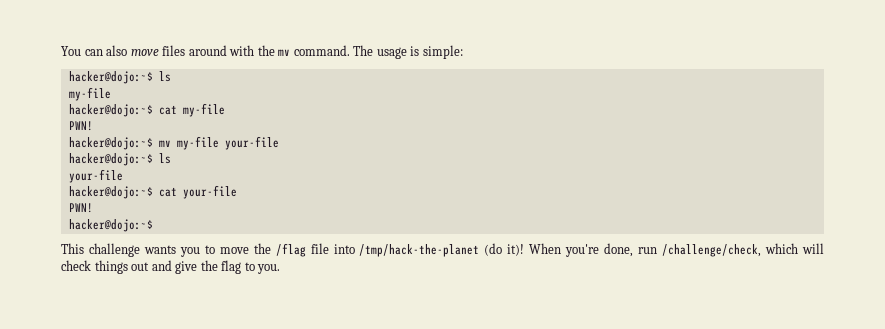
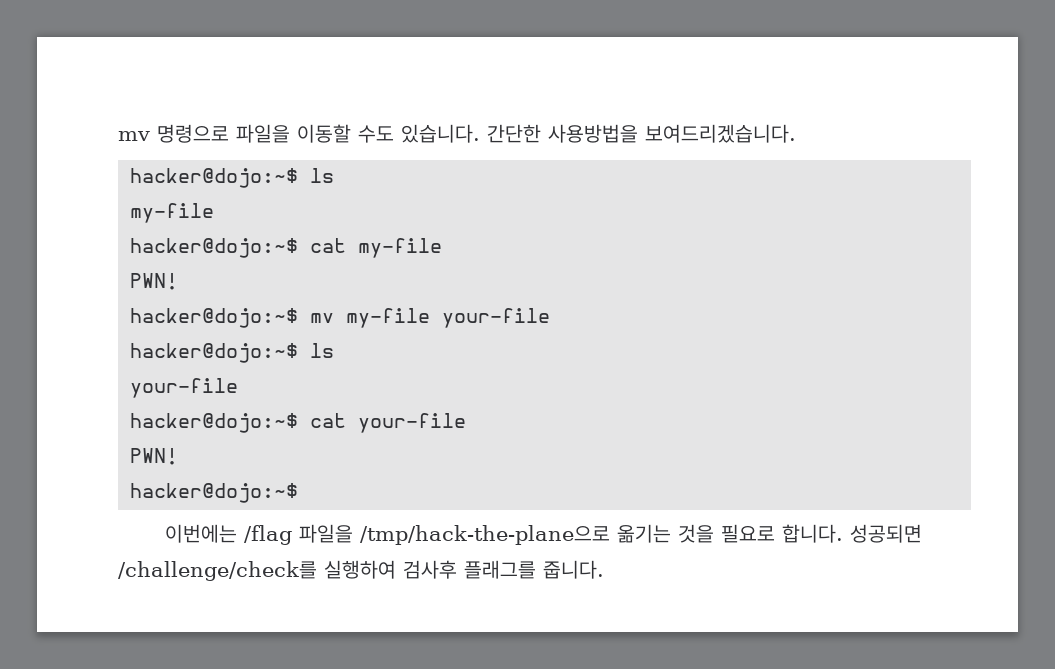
- You can also move files around with the mv command. The usage is simple:
+ mv 명령으로 파일을 이동할 수도 있습니다. 간단한 사용방법을 보여드리겠습니다.
- This challenge wants you to move the /flag file into /tmp/hack-the-planet (do it)! When you're done, run /challenge/check, which will check things out and give the flag to you.
+ 이번에는 /flag 파일을 /tmp/hack-the-plane으로 옮기는 것을 필요로 합니다. 성공되면 /challenge/check를 실행하여 검사후 플래그를 줍니다.

